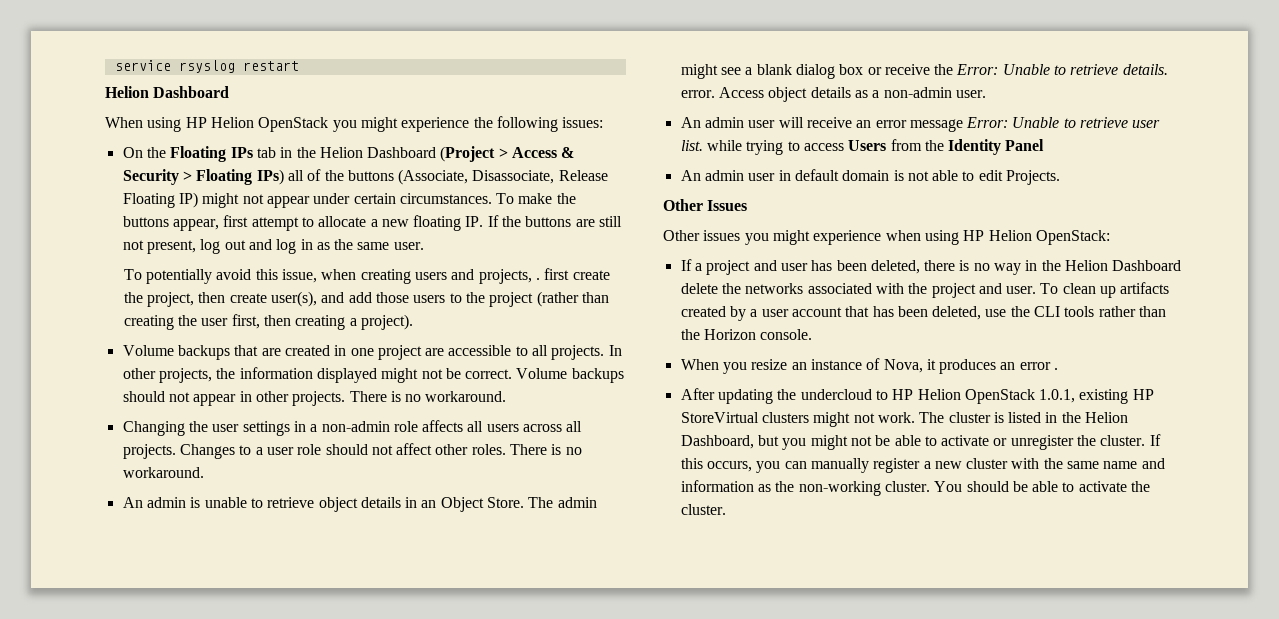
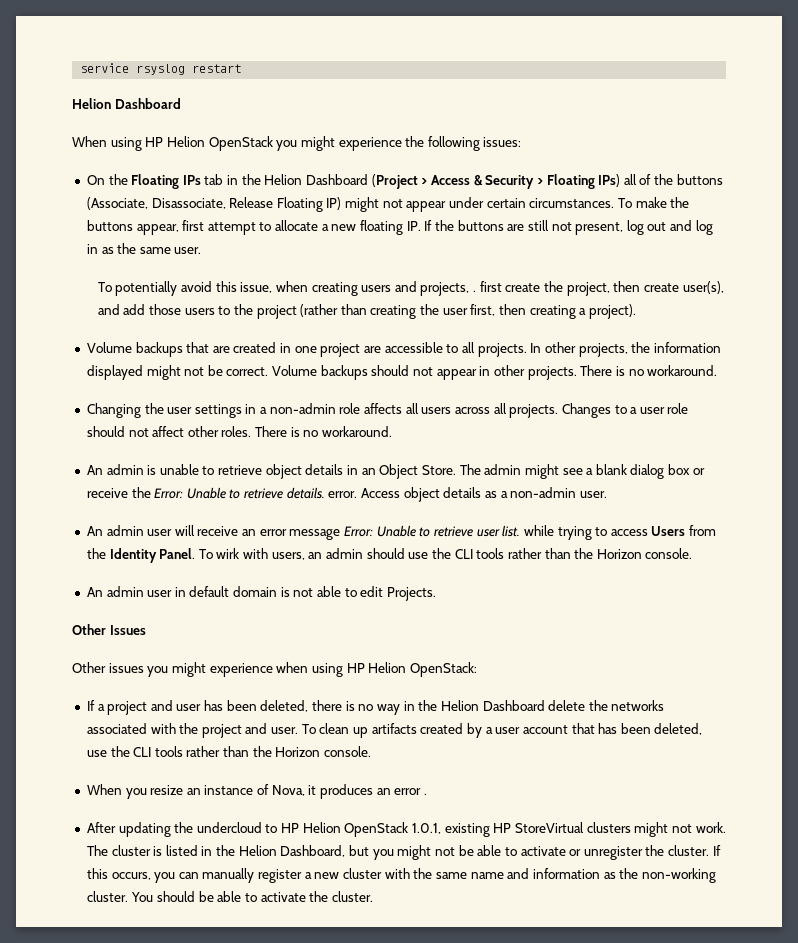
- An admin user will receive an error message Error: Unable to retrieve user list. while trying to access Users from the Identity Panel
+ An admin user will receive an error message Error: Unable to retrieve user list. while trying to access Users from the Identity Panel. To wirk with users, an admin should use the CLI tools rather than the Horizon console.

